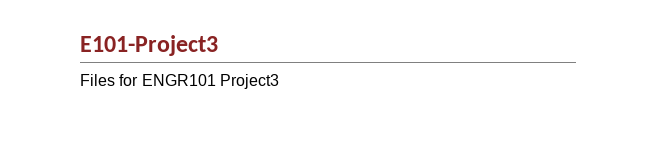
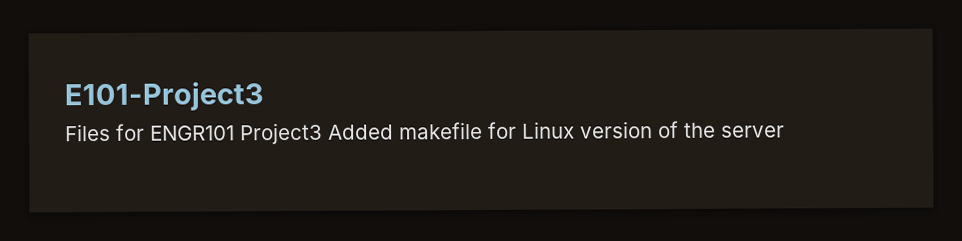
- Files for ENGR101 Project3
+ Files for ENGR101 Project3 Added makefile for Linux version of the server

